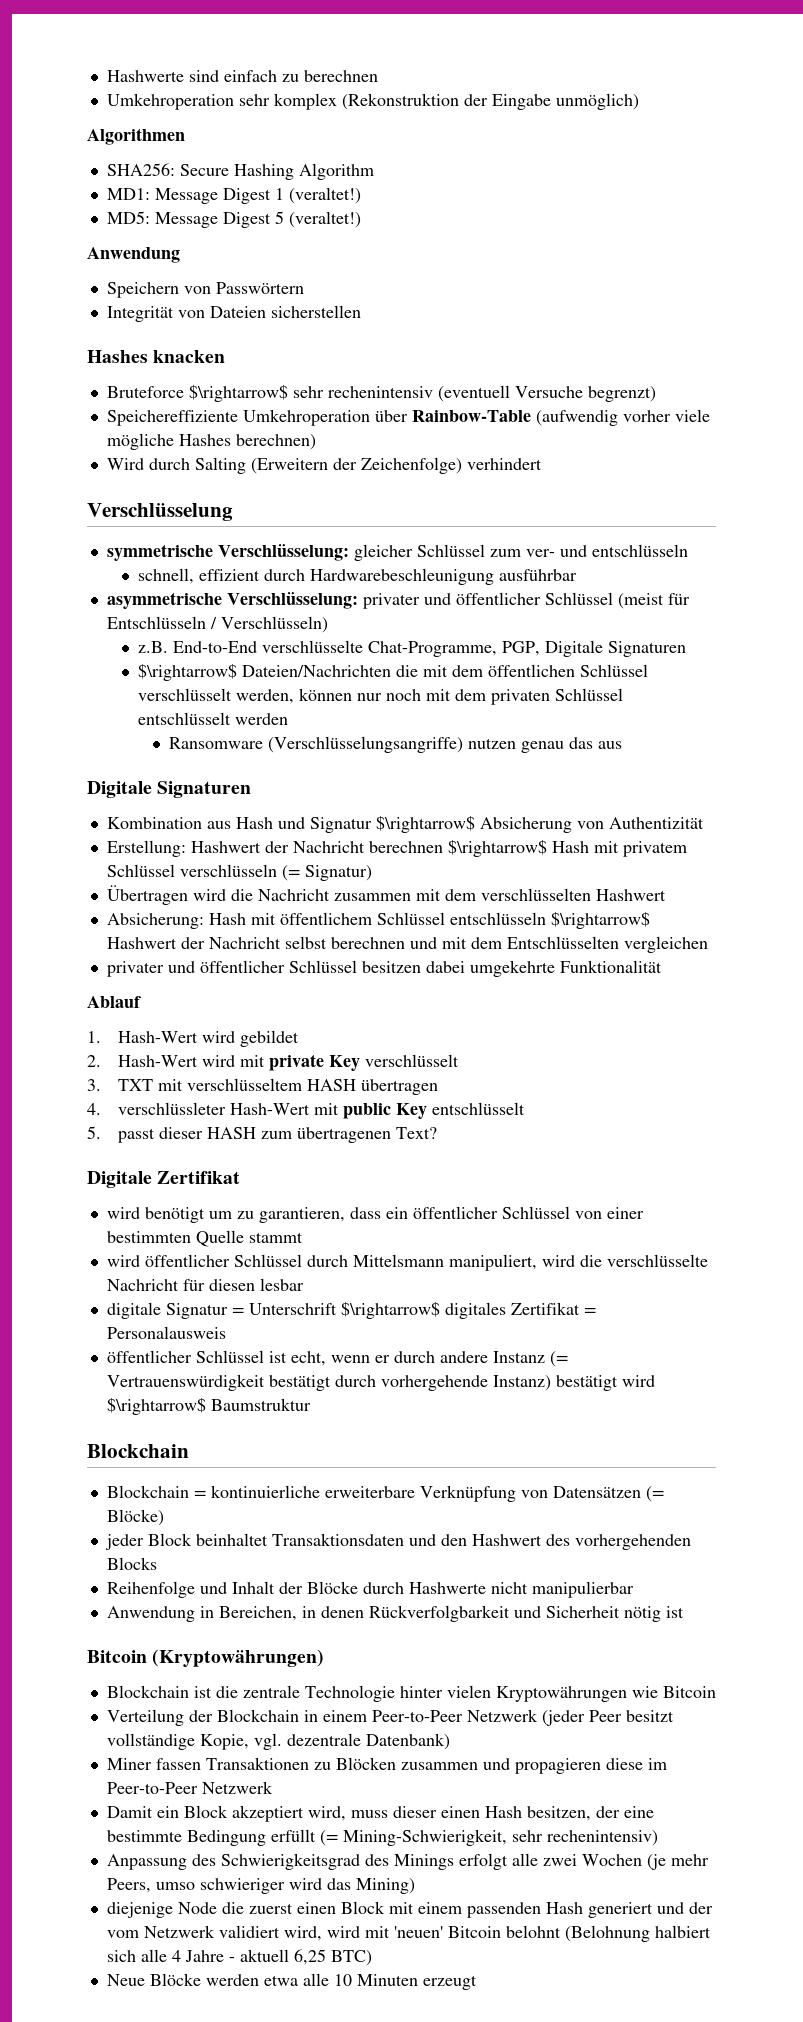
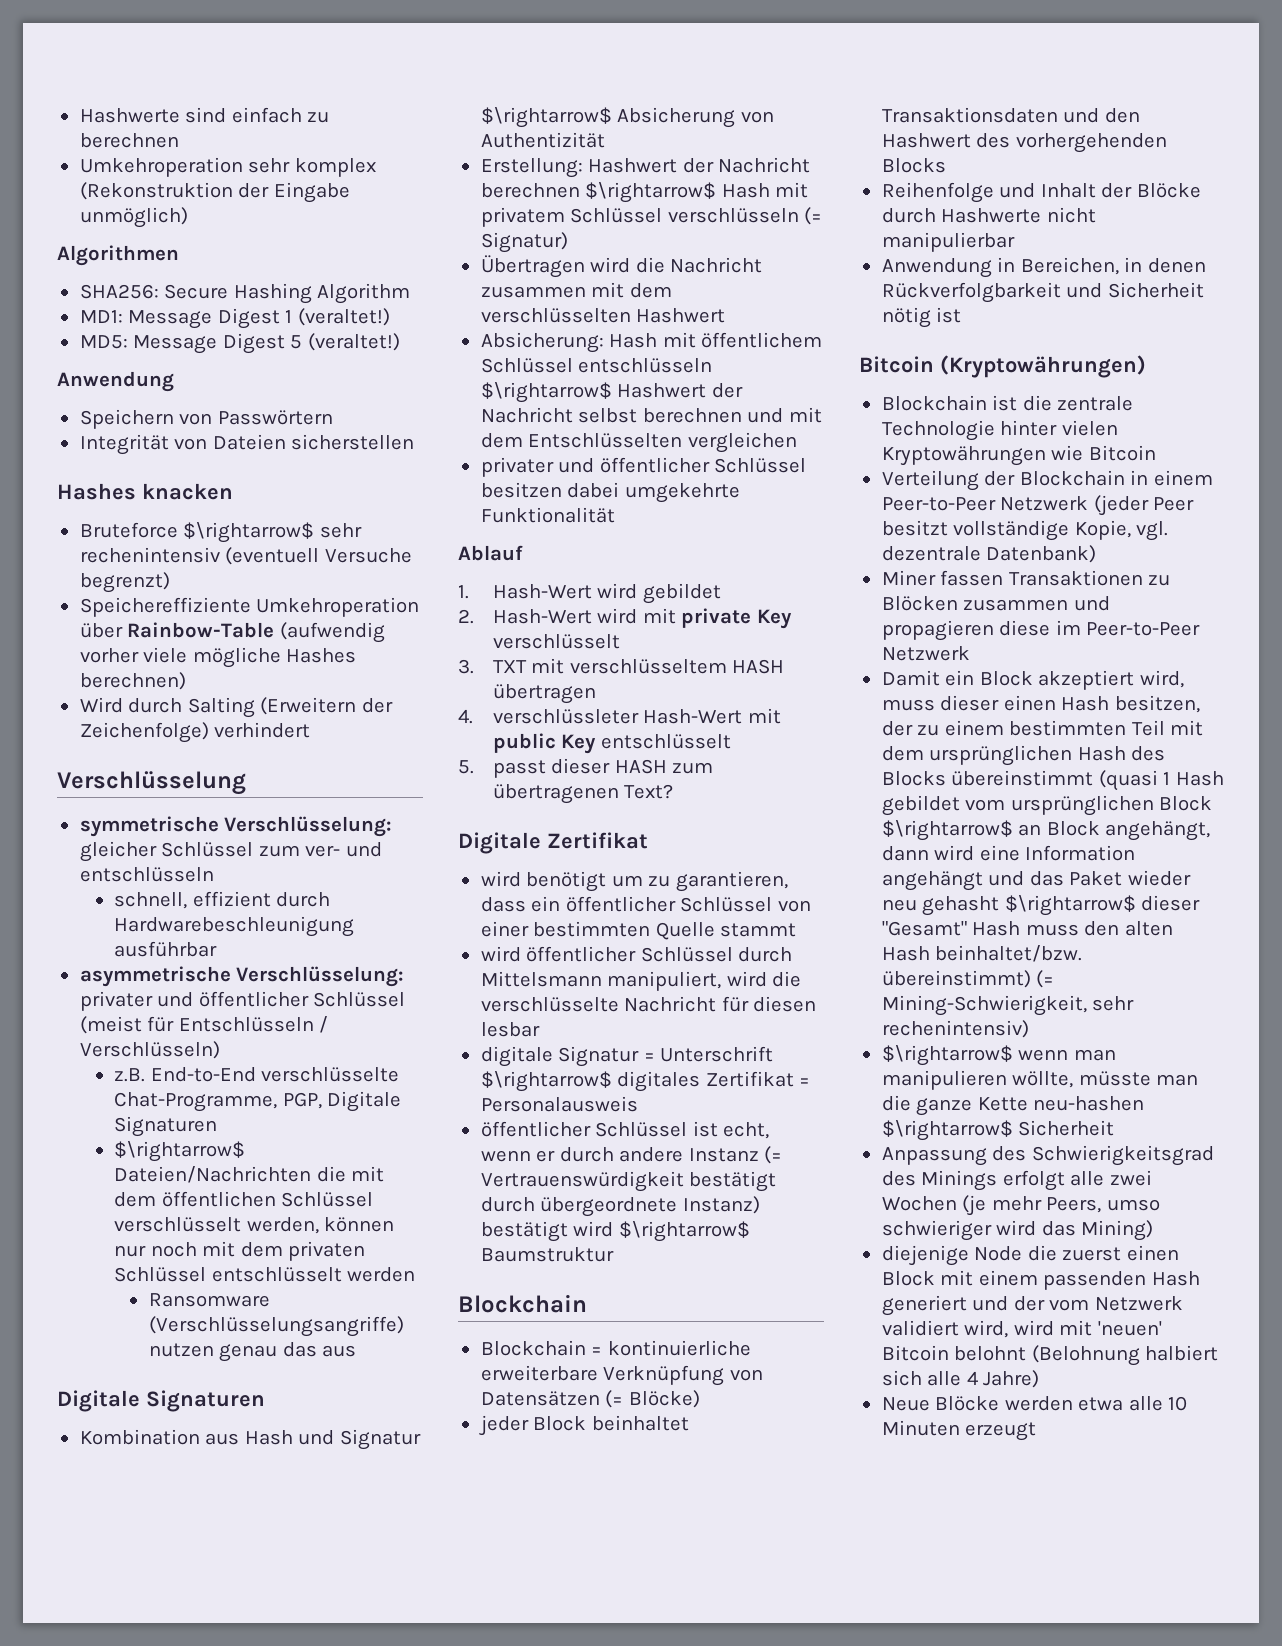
- öffentlicher Schlüssel ist echt, wenn er durch andere Instanz (= Vertrauenswürdigkeit bestätigt durch vorhergehende Instanz) bestätigt wird $\rightarrow$ Baumstruktur
+ öffentlicher Schlüssel ist echt, wenn er durch andere Instanz (= Vertrauenswürdigkeit bestätigt durch übergeordnete Instanz) bestätigt wird $\rightarrow$ Baumstruktur
- Damit ein Block akzeptiert wird, muss dieser einen Hash besitzen, der eine bestimmte Bedingung erfüllt (= Mining-Schwierigkeit, sehr rechenintensiv)
+ Damit ein Block akzeptiert wird, muss dieser einen Hash besitzen, der zu einem bestimmten Teil mit dem ursprünglichen Hash des Blocks übereinstimmt (quasi 1 Hash gebildet vom ursprünglichen Block $\rightarrow$ an Block angehängt, dann wird eine Information angehängt und das Paket wieder neu gehasht $\rightarrow$ dieser "Gesamt" Hash muss den alten Hash beinhaltet/bzw. übereinstimmt) (= Mining-Schwierigkeit, sehr rechenintensiv)
+ $\rightarrow$ wenn man manipulieren wöllte, müsste man die ganze Kette neu-hashen $\rightarrow$ Sicherheit
- diejenige Node die zuerst einen Block mit einem passenden Hash generiert und der vom Netzwerk validiert wird, wird mit 'neuen' Bitcoin belohnt (Belohnung halbiert sich alle 4 Jahre - aktuell 6,25 BTC)
+ diejenige Node die zuerst einen Block mit einem passenden Hash generiert und der vom Netzwerk validiert wird, wird mit 'neuen' Bitcoin belohnt (Belohnung halbiert sich alle 4 Jahre)

